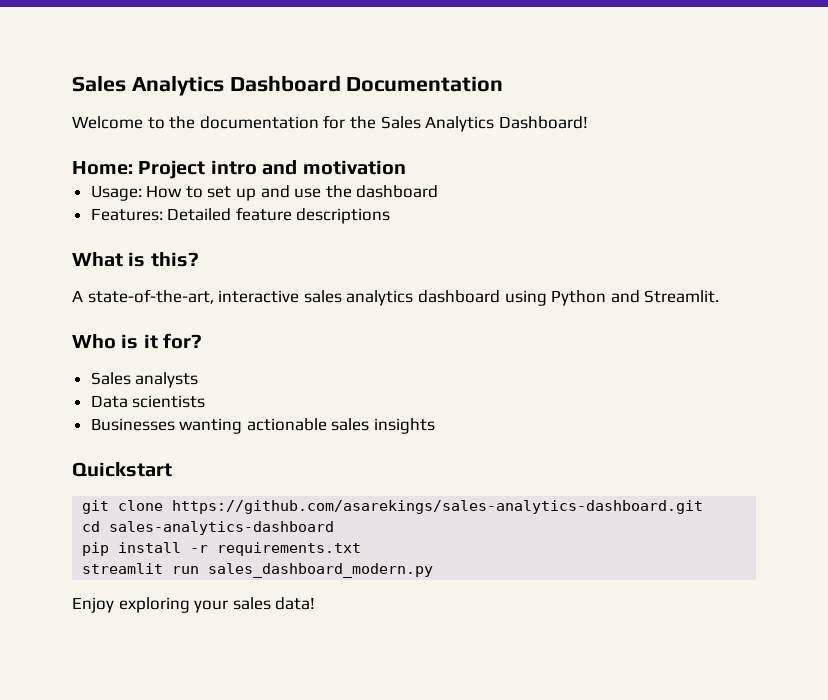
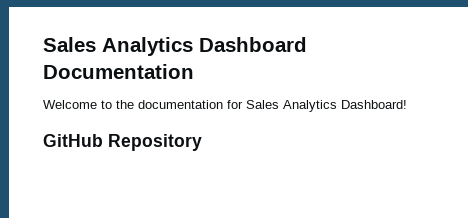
- Welcome to the documentation for the Sales Analytics Dashboard!
+ Welcome to the documentation for Sales Analytics Dashboard!
- Home: Project intro and motivation
- Usage: How to set up and use the dashboard
- Features: Detailed feature descriptions
- What is this?
- A state-of-the-art, interactive sales analytics dashboard using Python and Streamlit.
- Who is it for?
- Sales analysts
- Data scientists
- Businesses wanting actionable sales insights
- Quickstart
- git clone https://github.com/asarekings/sales-analytics-dashboard.git
- cd sales-analytics-dashboard
- pip install -r requirements.txt
- streamlit run sales_dashboard_modern.py
- Enjoy exploring your sales data!
+ GitHub Repository

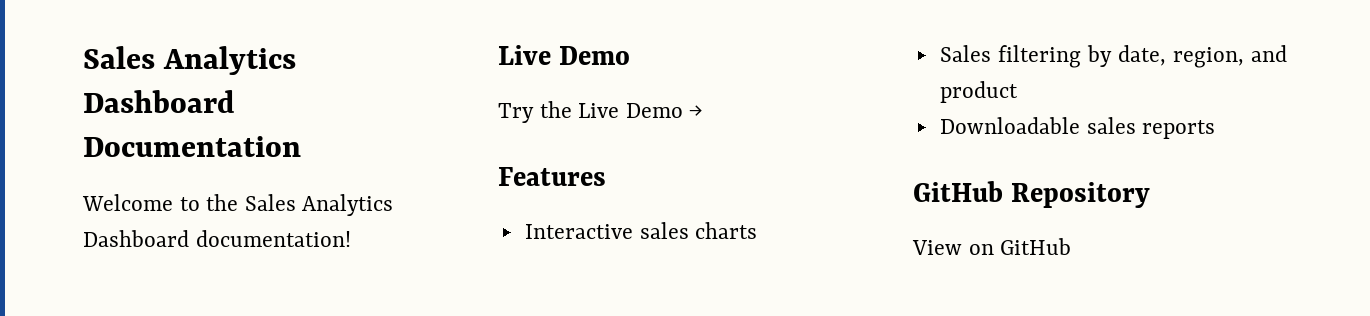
- Welcome to the documentation for Sales Analytics Dashboard!
+ Welcome to the Sales Analytics Dashboard documentation!
+ Live Demo
+ Try the Live Demo →
+ Features
+ Interactive sales charts
+ Sales filtering by date, region, and product
+ Downloadable sales reports
+ View on GitHub

